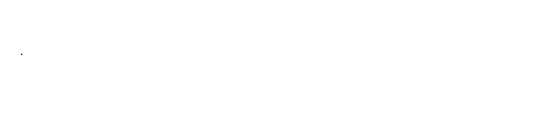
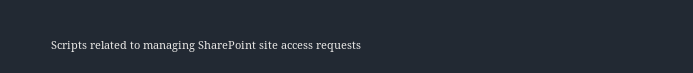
- .
+ Scripts related to managing SharePoint site access requests

